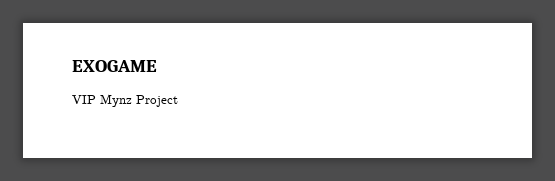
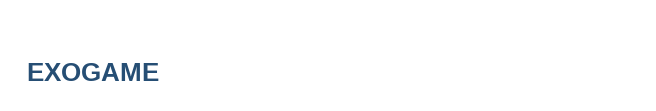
- VIP Mynz Project

